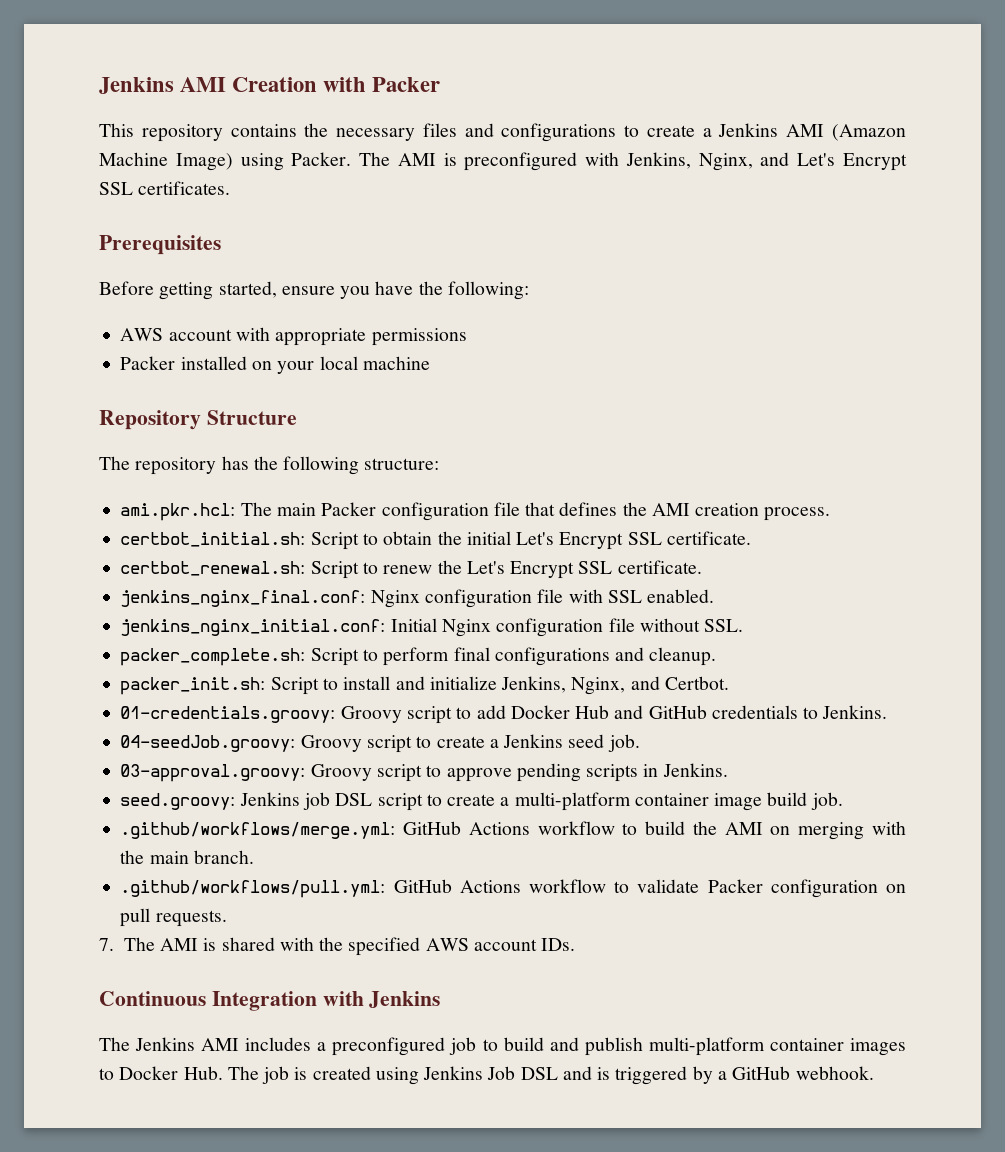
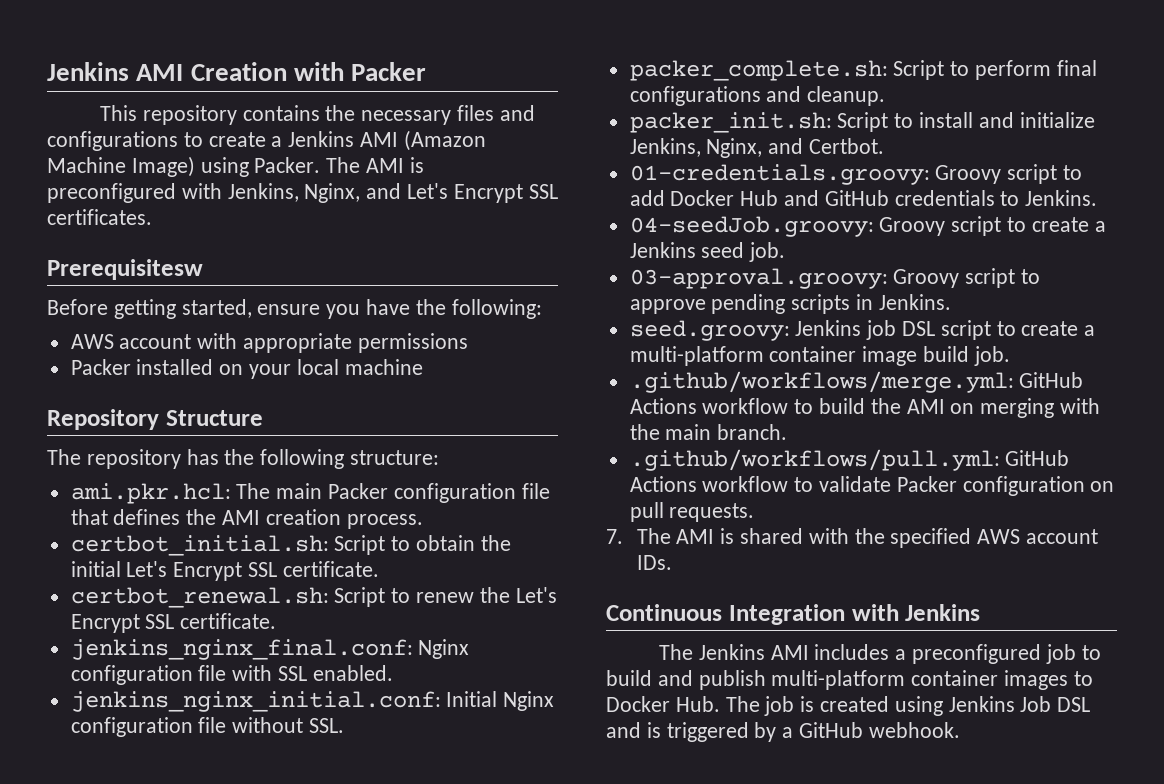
- Prerequisites
+ Prerequisitesw

